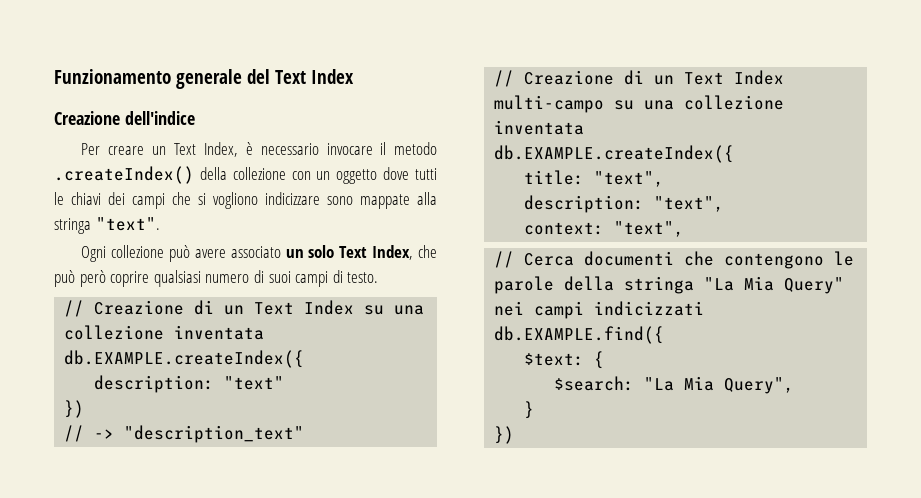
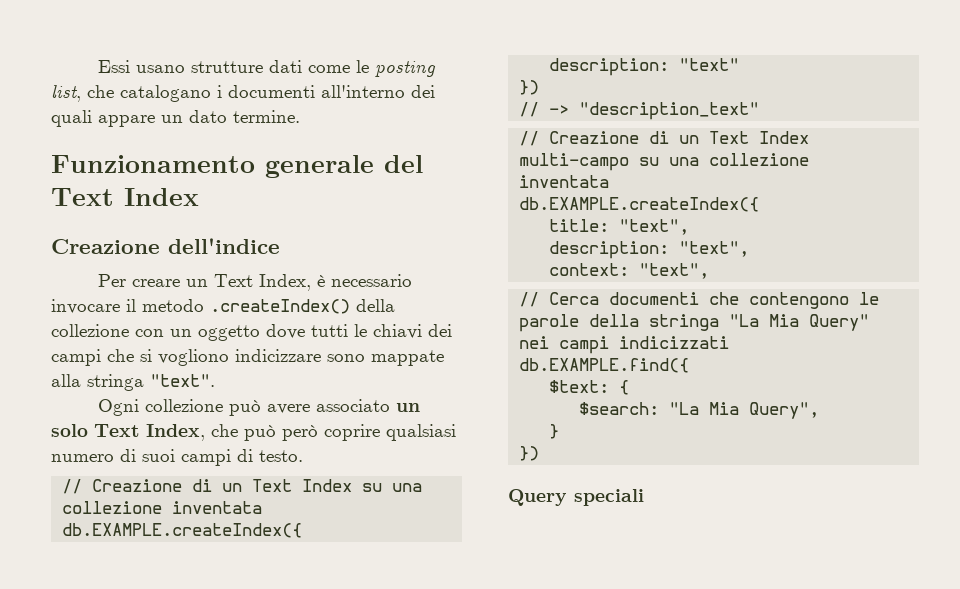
+ Essi usano strutture dati come le posting list, che catalogano i documenti all'interno dei quali appare un dato termine.
+ Query speciali

